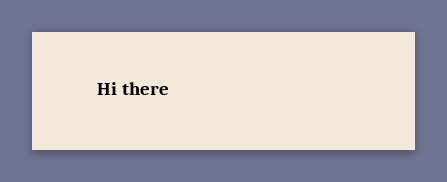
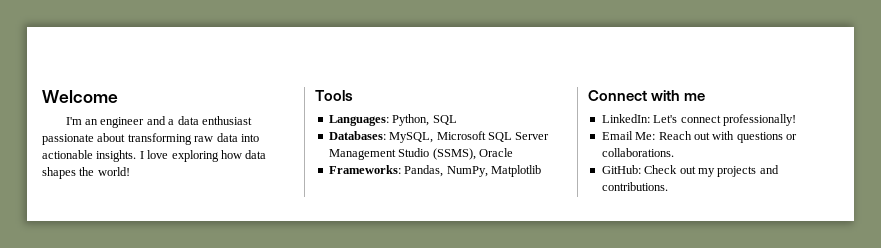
- Hi there
+ Welcome
+ I'm an engineer and a data enthusiast passionate about transforming raw data into actionable insights. I love exploring how data shapes the world!
+ Tools
+ Languages: Python, SQL
+ Databases: MySQL, Microsoft SQL Server Management Studio (SSMS), Oracle
+ Frameworks: Pandas, NumPy, Matplotlib
+ Connect with me
+ LinkedIn: Let's connect professionally!
+ Email Me: Reach out with questions or collaborations.
+ GitHub: Check out my projects and contributions.

